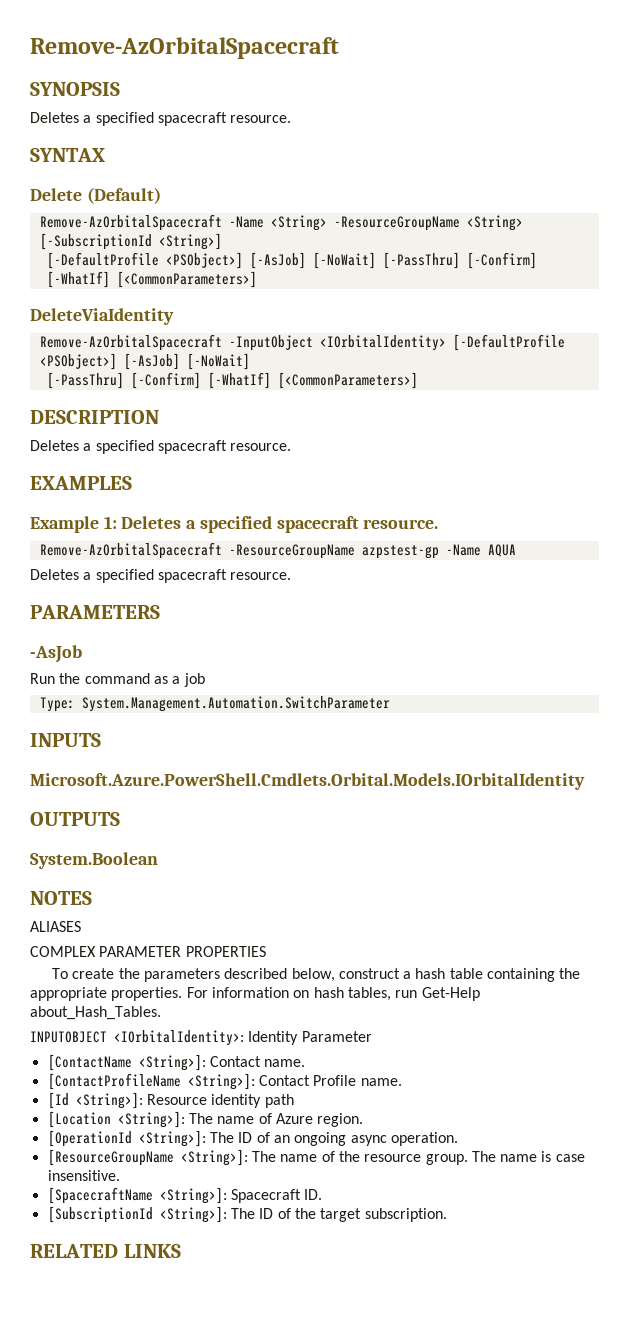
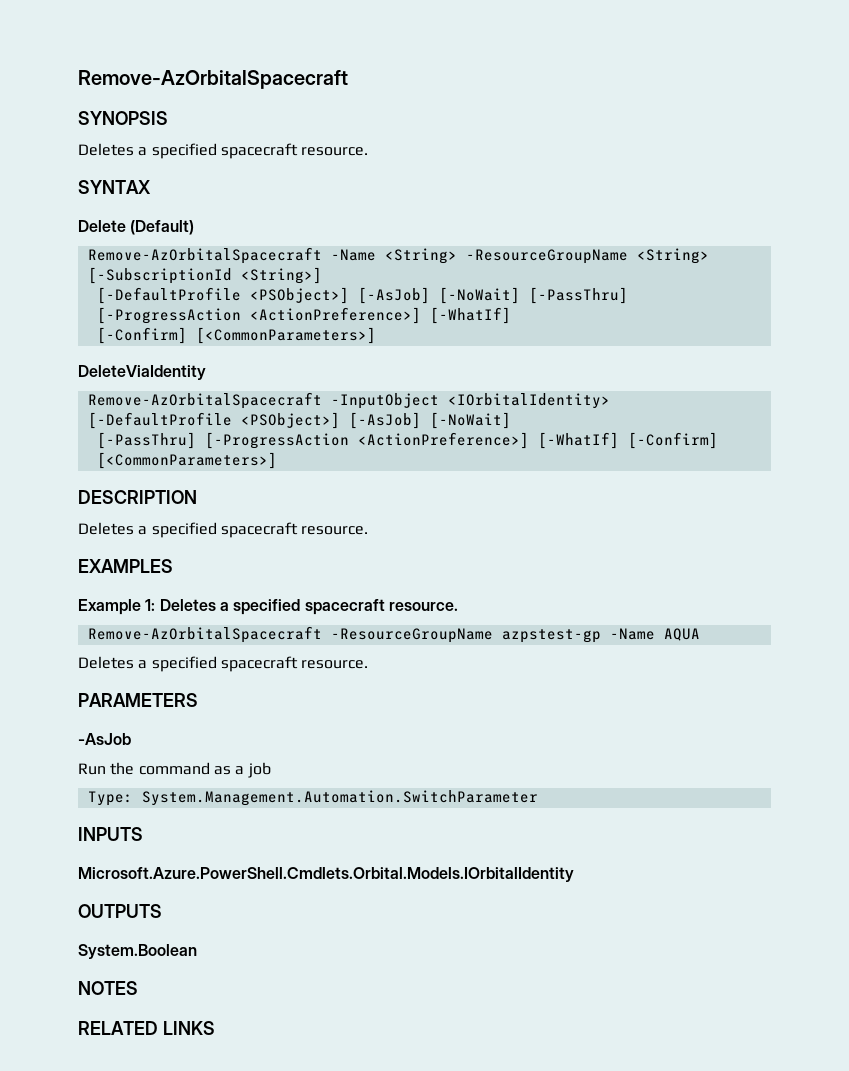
- [-DefaultProfile <PSObject>] [-AsJob] [-NoWait] [-PassThru] [-Confirm] [-WhatIf] [<CommonParameters>]
+ [-DefaultProfile <PSObject>] [-AsJob] [-NoWait] [-PassThru] [-ProgressAction <ActionPreference>] [-WhatIf]
+ [-Confirm] [<CommonParameters>]
  Remove-AzOrbitalSpacecraft -InputObject <IOrbitalIdentity> [-DefaultProfile <PSObject>] [-AsJob] [-NoWait]
- [-PassThru] [-Confirm] [-WhatIf] [<CommonParameters>]
+ [-PassThru] [-ProgressAction <ActionPreference>] [-WhatIf] [-Confirm] [<CommonParameters>]
- ALIASES
- COMPLEX PARAMETER PROPERTIES
- To create the parameters described below, construct a hash table containing the appropriate properties. For information on hash tables, run Get-Help about_Hash_Tables.
- INPUTOBJECT <IOrbitalIdentity>: Identity Parameter
- [ContactName <String>]: Contact name.
- [ContactProfileName <String>]: Contact Profile name.
- [Id <String>]: Resource identity path
- [Location <String>]: The name of Azure region.
- [OperationId <String>]: The ID of an ongoing async operation.
- [ResourceGroupName <String>]: The name of the resource group. The name is case insensitive.
- [SpacecraftName <String>]: Spacecraft ID.
- [SubscriptionId <String>]: The ID of the target subscription.

